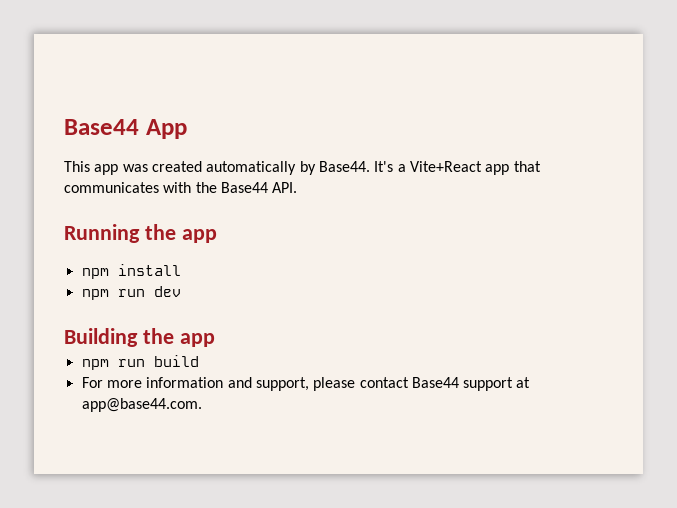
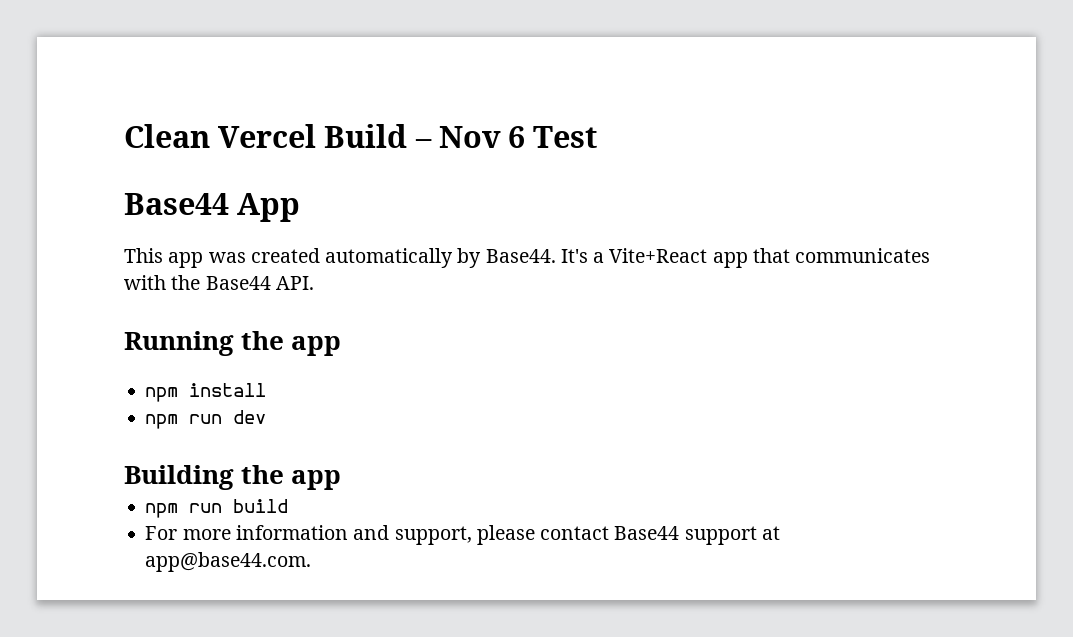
+ Clean Vercel Build – Nov 6 Test

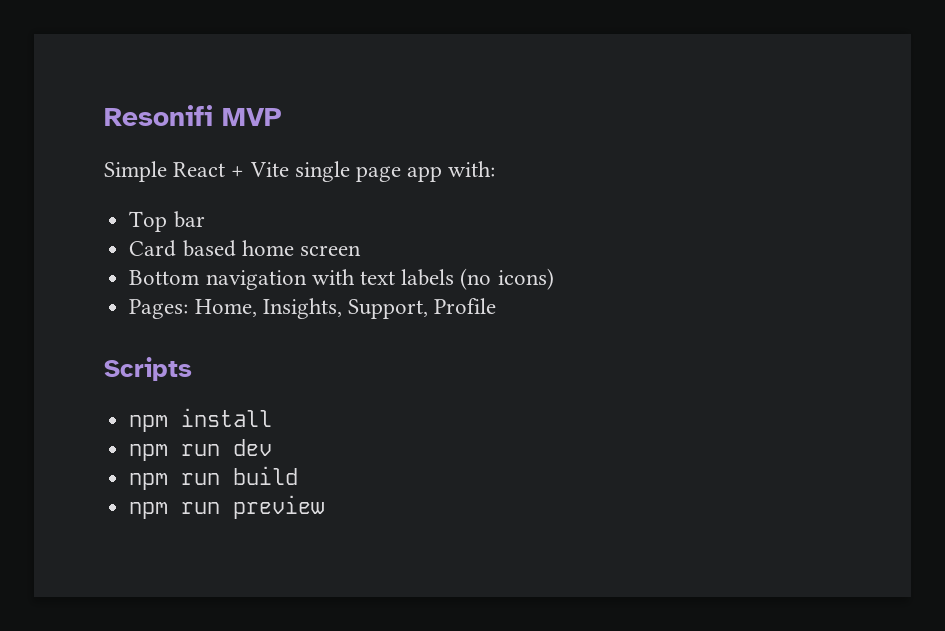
- Clean Vercel Build – Nov 6 Test
- Base44 App
- This app was created automatically by Base44. It's a Vite+React app that communicates with the Base44 API.
- Running the app
+ Resonifi MVP
+ Simple React + Vite single page app with:
+ Top bar
+ Card based home screen
+ Bottom navigation with text labels (no icons)
+ Pages: Home, Insights, Support, Profile
+ Scripts
- Building the app
- For more information and support, please contact Base44 support at app@base44.com.
+ npm run preview

